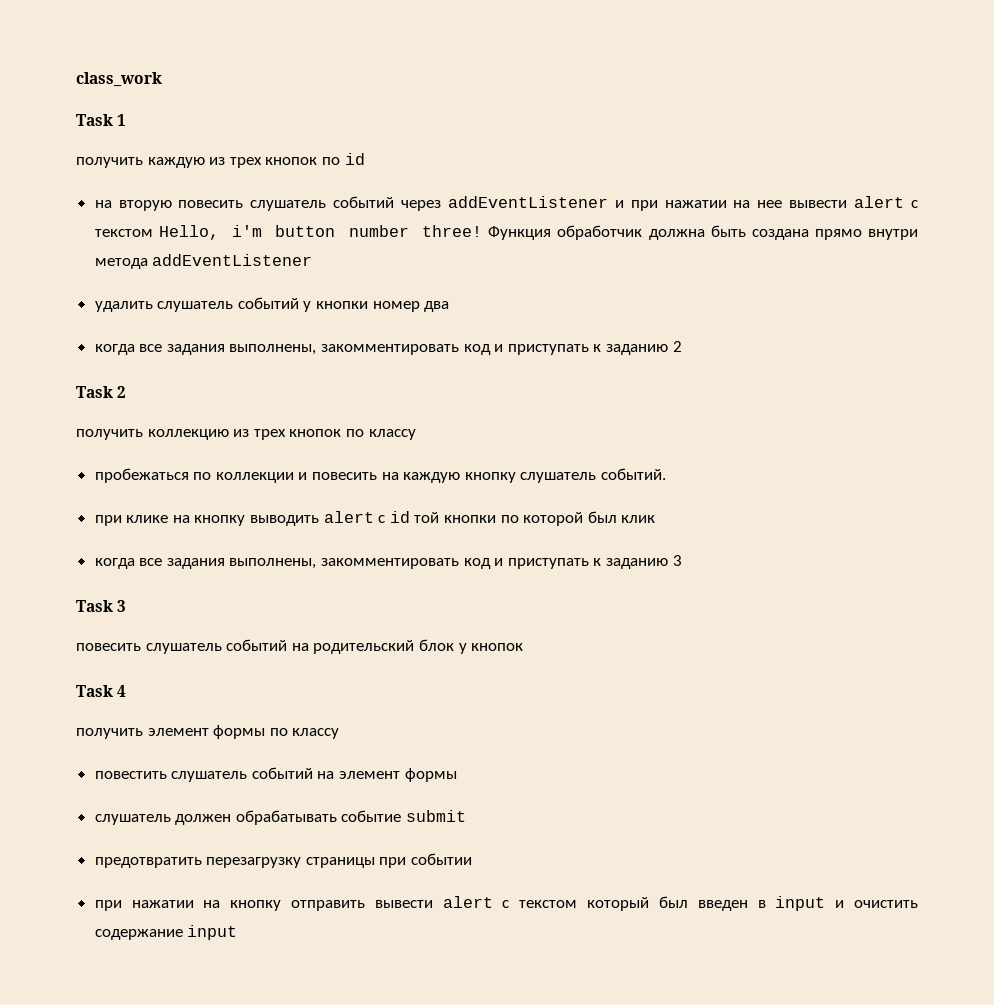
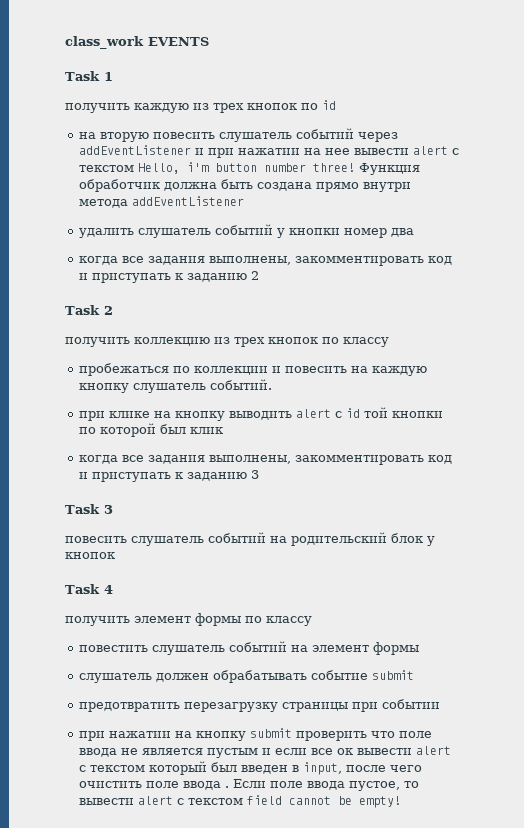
- class_work
+ class_work EVENTS
- при нажатии на кнопку отправить вывести alert с текстом который был введен в input и очистить содержание input
+ при нажатии на кнопку submit проверить что поле ввода не является пустым и если все ок вывести alert с текстом который был введен в input, после чего очистить поле ввода . Если поле ввода пустое, то вывести alert с текстом field cannot be empty!

